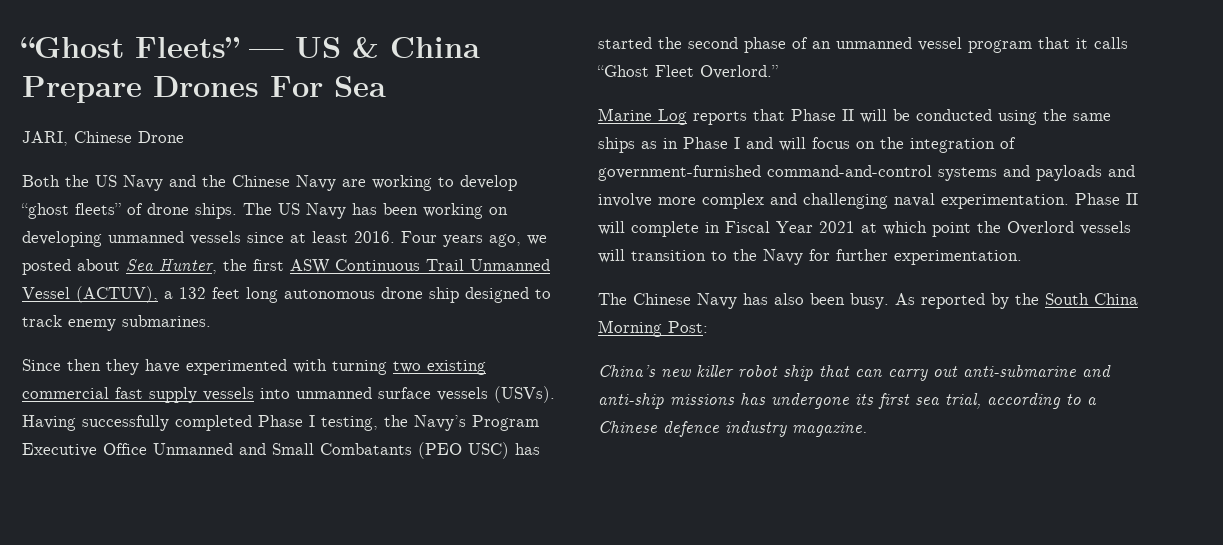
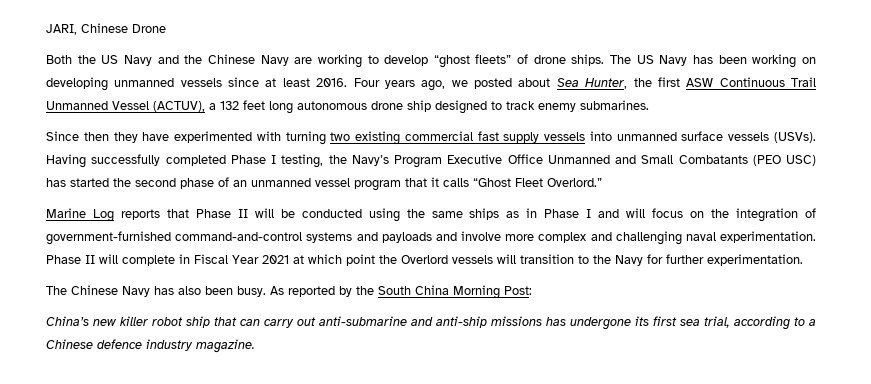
- “Ghost Fleets” — US & China Prepare Drones For Sea

